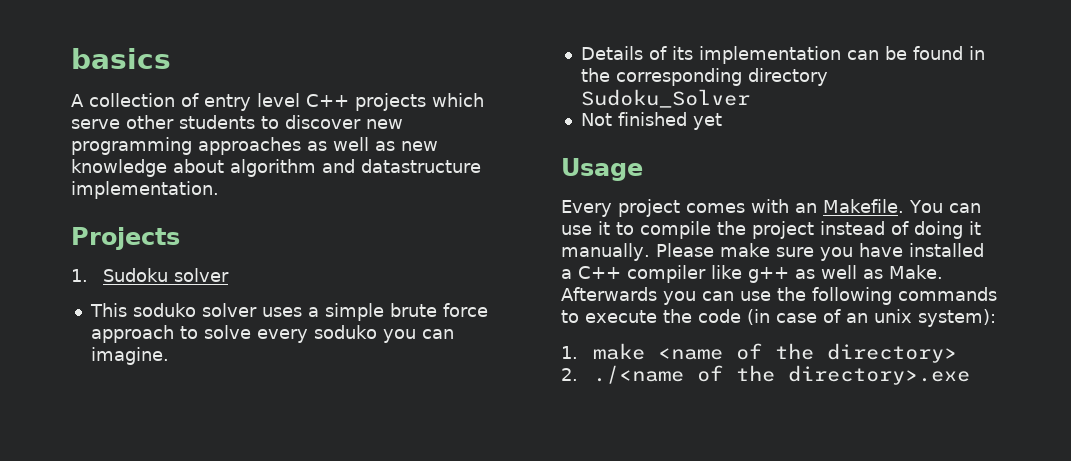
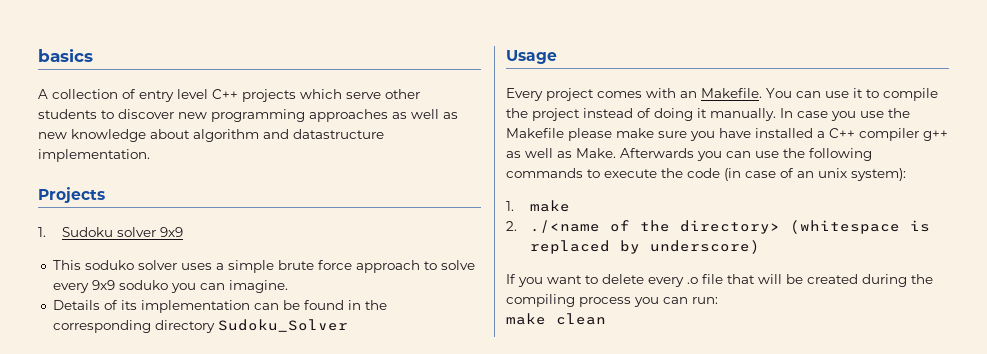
- 1. Sudoku solver
+ 1. Sudoku solver 9x9
- This soduko solver uses a simple brute force approach to solve every soduko you can imagine.
+ This soduko solver uses a simple brute force approach to solve every 9x9 soduko you can imagine.
- Not finished yet
- Please make sure you have installed a C++ compiler like g++ as well as Make.
+ In case you use the Makefile please make sure you have installed a C++ compiler g++ as well as Make.
- 1. make <name of the directory>
+ 1. make
- 2. ./<name of the directory>.exe
+ 2. ./<name of the directory> (whitespace is replaced by underscore)
+ If you want to delete every .o file that will be created during the compiling process you can run:
+ make clean

